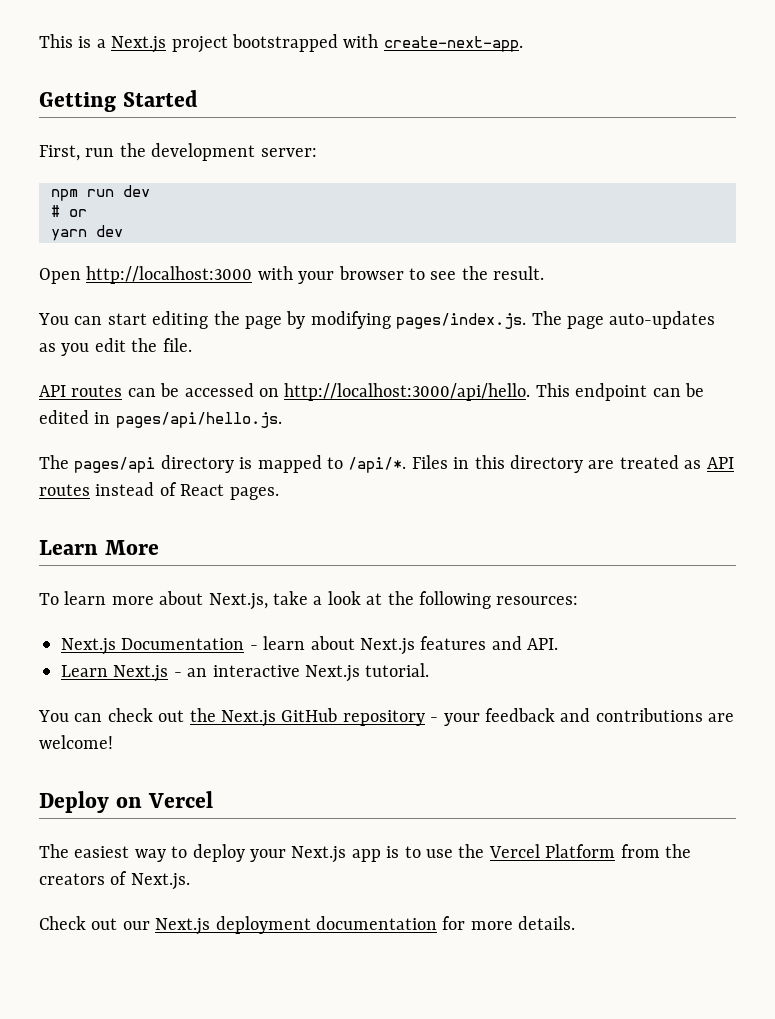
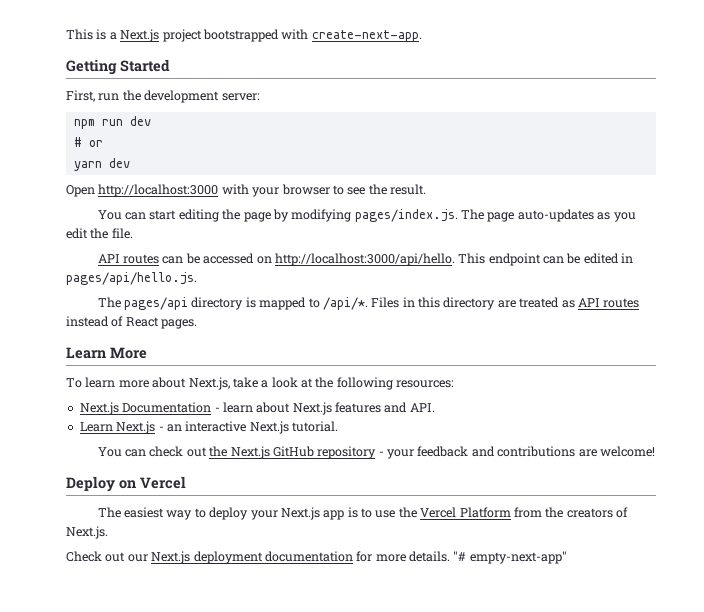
+ "# empty-next-app"

